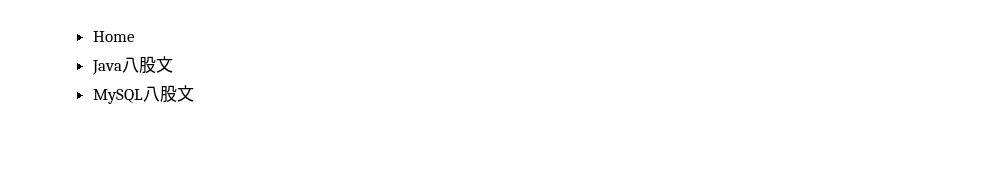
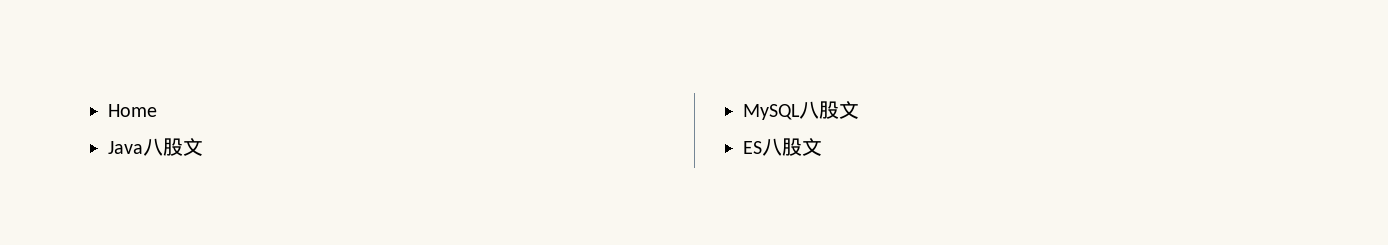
+ ES八股文

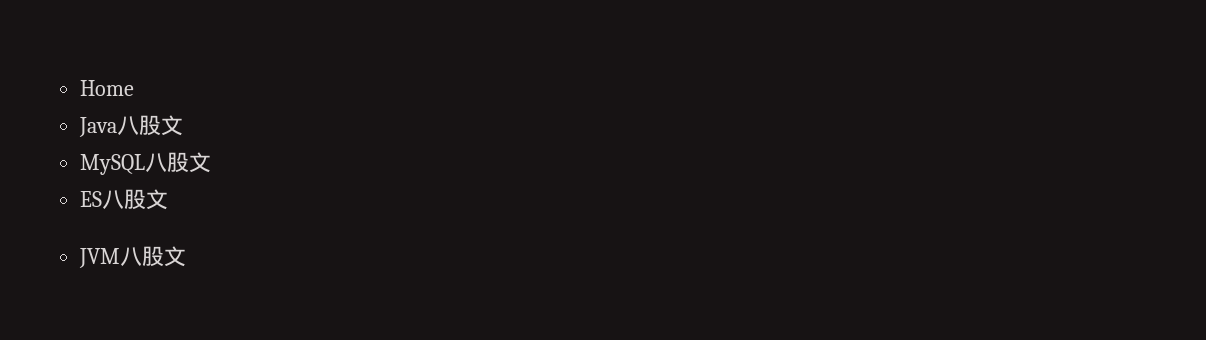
+ JVM八股文

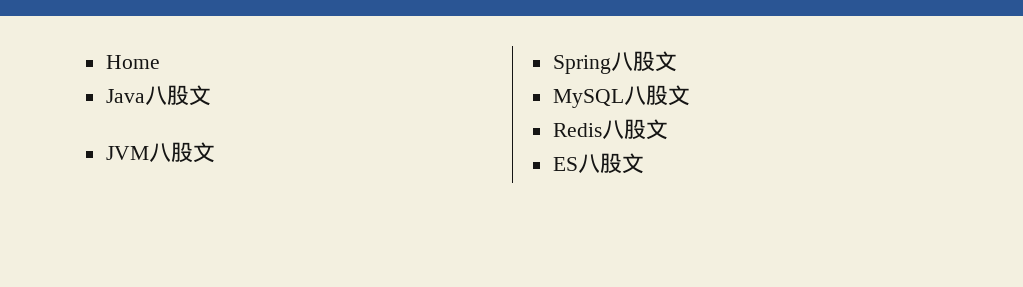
+ JVM八股文
+ Spring八股文
+ Redis八股文
- JVM八股文

